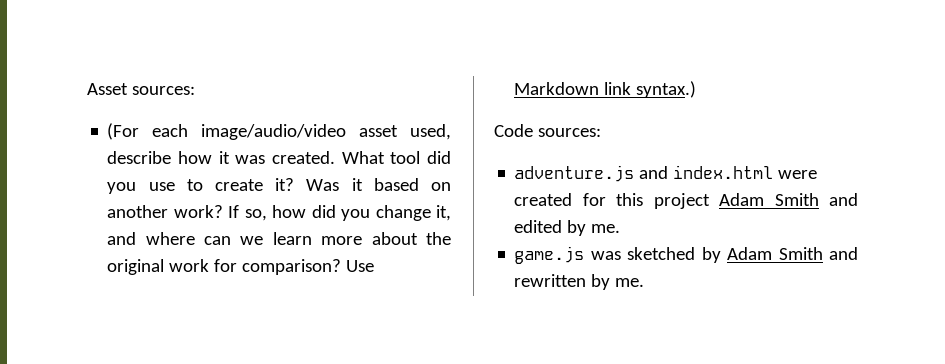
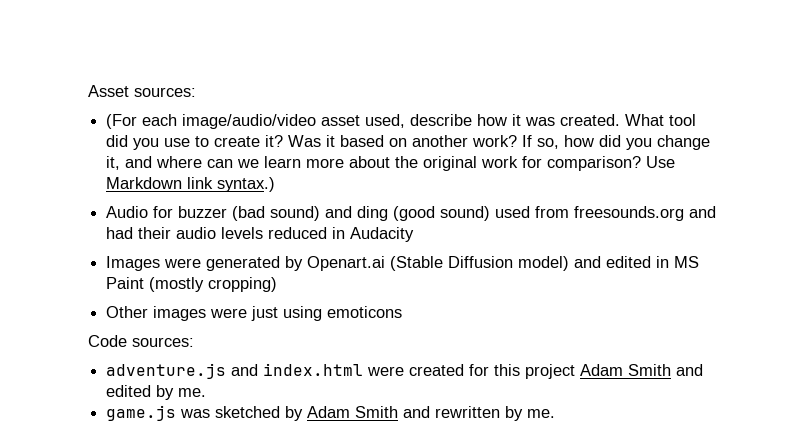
+ Audio for buzzer (bad sound) and ding (good sound) used from freesounds.org and had their audio levels reduced in Audacity
+ Images were generated by Openart.ai (Stable Diffusion model) and edited in MS Paint (mostly cropping)
+ Other images were just using emoticons

